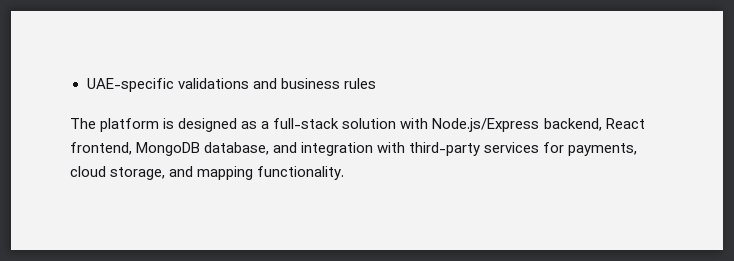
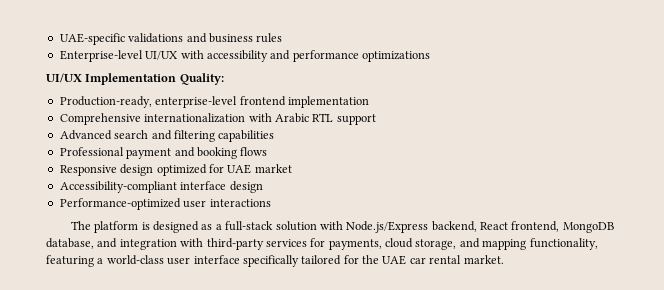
+ Enterprise-level UI/UX with accessibility and performance optimizations
+ UI/UX Implementation Quality:
+ Production-ready, enterprise-level frontend implementation
+ Comprehensive internationalization with Arabic RTL support
+ Advanced search and filtering capabilities
+ Professional payment and booking flows
+ Responsive design optimized for UAE market
+ Accessibility-compliant interface design
+ Performance-optimized user interactions
- The platform is designed as a full-stack solution with Node.js/Express backend, React frontend, MongoDB database, and integration with third-party services for payments, cloud storage, and mapping functionality.
+ The platform is designed as a full-stack solution with Node.js/Express backend, React frontend, MongoDB database, and integration with third-party services for payments, cloud storage, and mapping functionality, featuring a world-class user interface specifically tailored for the UAE car rental market.

